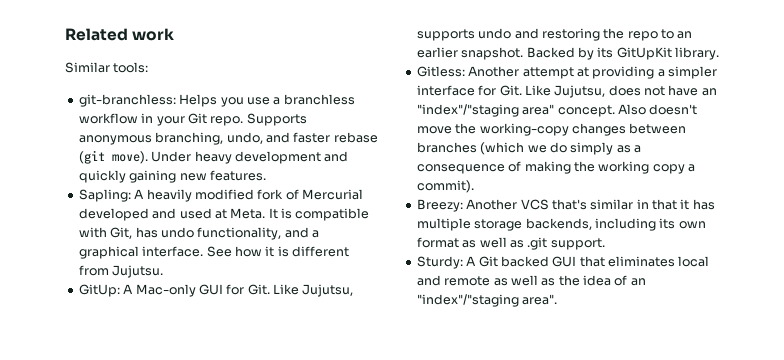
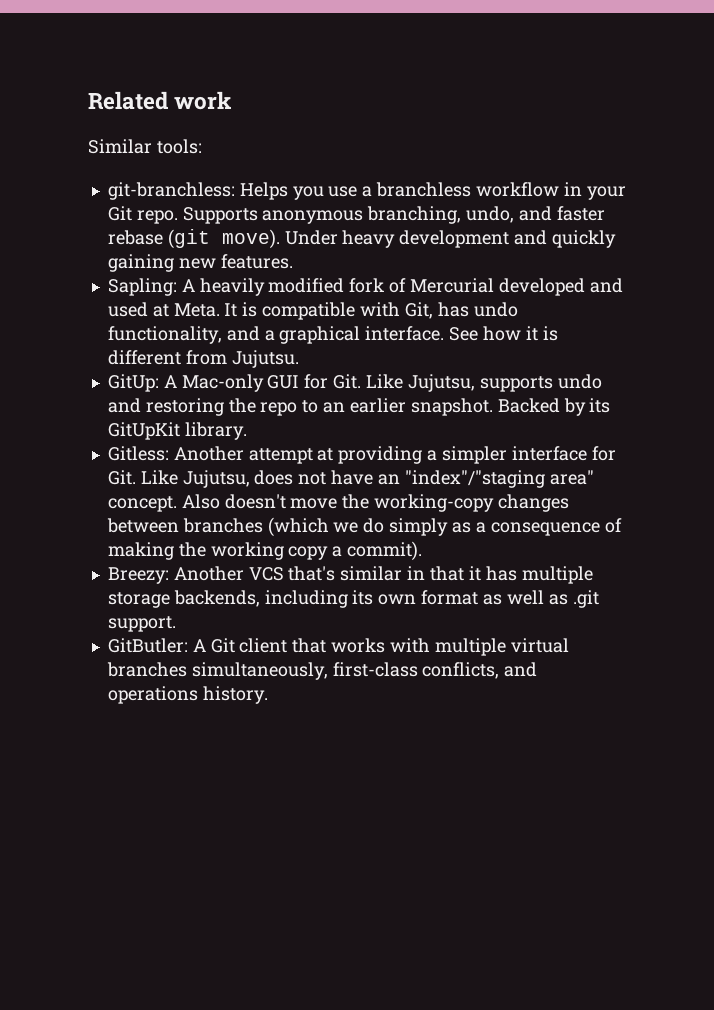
- Sturdy: A Git backed GUI that eliminates local and remote as well as the idea of an "index"/"staging area".
+ GitButler: A Git client that works with multiple virtual branches simultaneously, first-class conflicts, and operations history.

